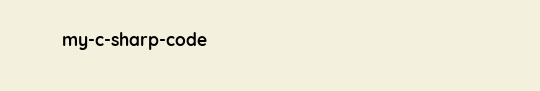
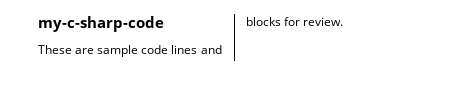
+ These are sample code lines and blocks for review.

